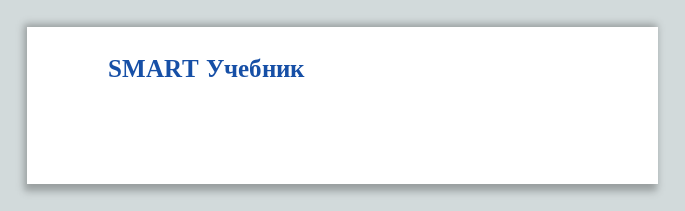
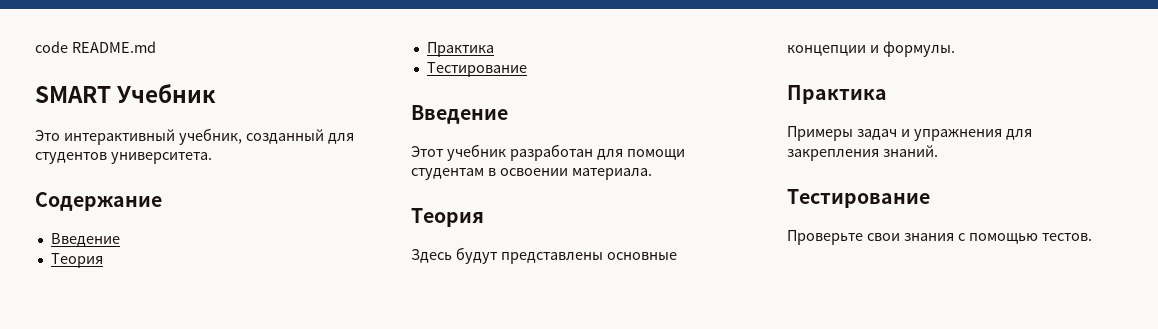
+ code README.md
+ Это интерактивный учебник, созданный для студентов университета.
+ Содержание
+ Введение
+ Теория
+ Практика
+ Тестирование
+ Введение
+ Этот учебник разработан для помощи студентам в освоении материала.
+ Теория
+ Здесь будут представлены основные концепции и формулы.
+ Практика
+ Примеры задач и упражнения для закрепления знаний.
+ Тестирование
+ Проверьте свои знания с помощью тестов.

